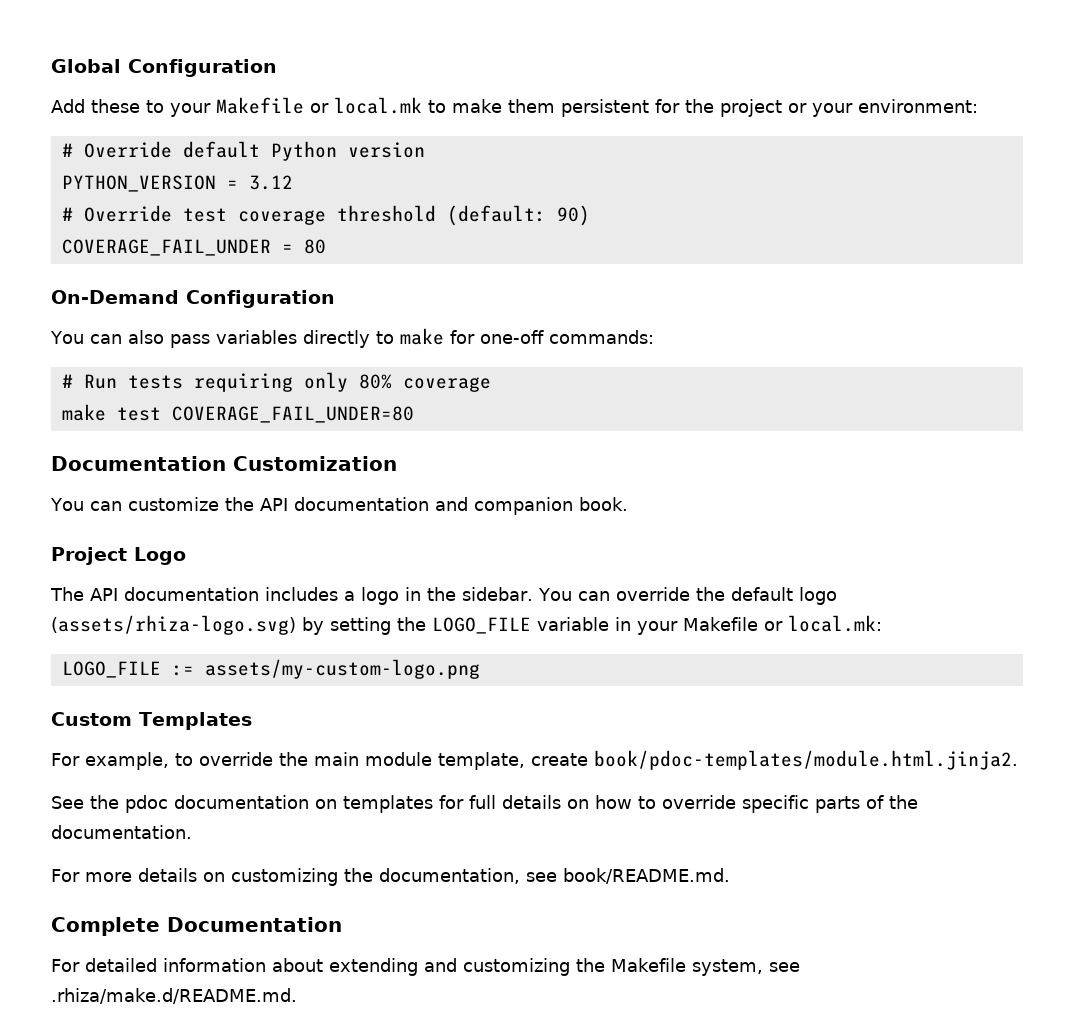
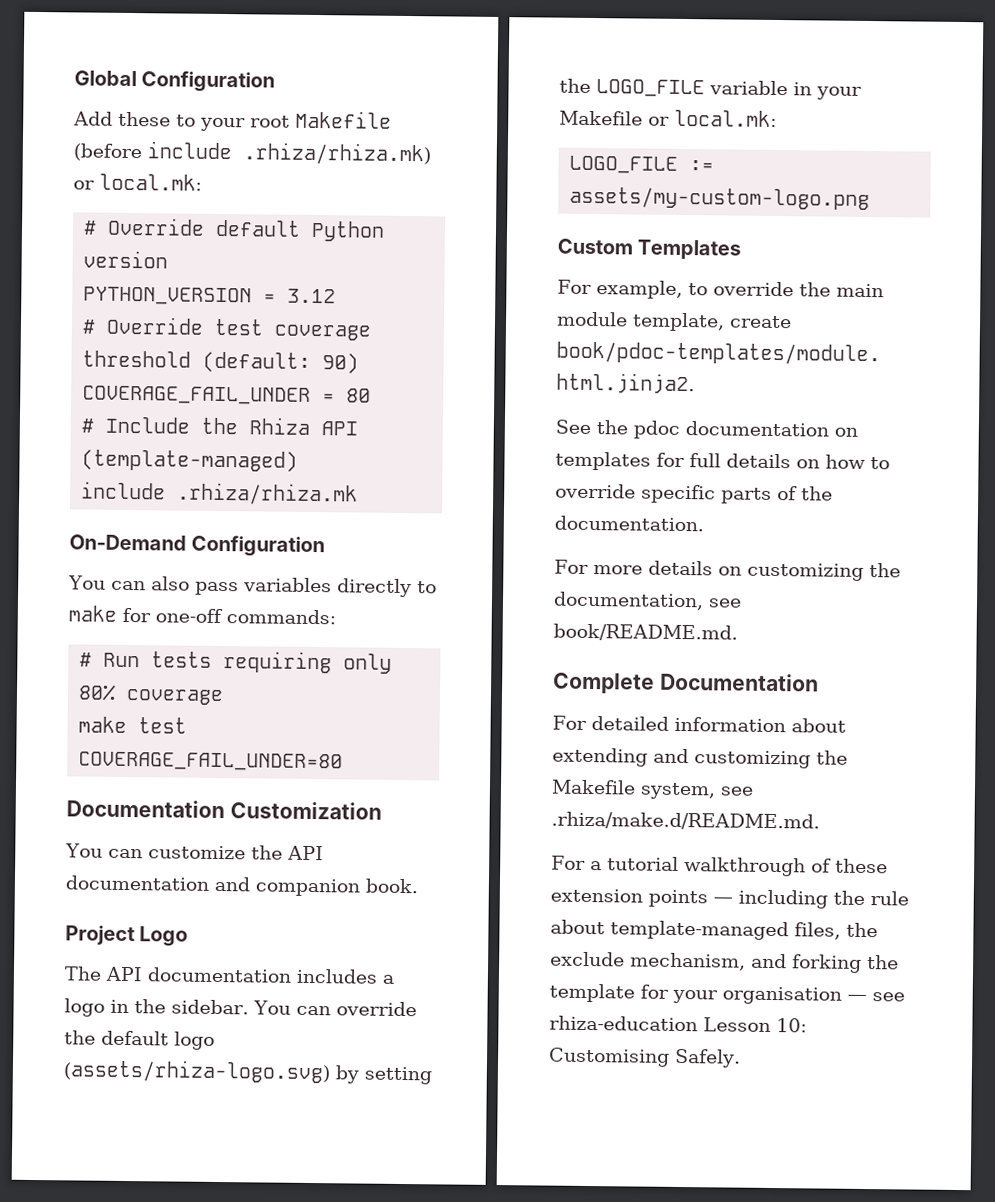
- Add these to your Makefile or local.mk to make them persistent for the project or your environment:
+ Add these to your root Makefile (before include .rhiza/rhiza.mk) or local.mk:
+ # Include the Rhiza API (template-managed)
+ include .rhiza/rhiza.mk
+ For a tutorial walkthrough of these extension points — including the rule about template-managed files, the exclude mechanism, and forking the template for your organisation — see rhiza-education Lesson 10: Customising Safely.

